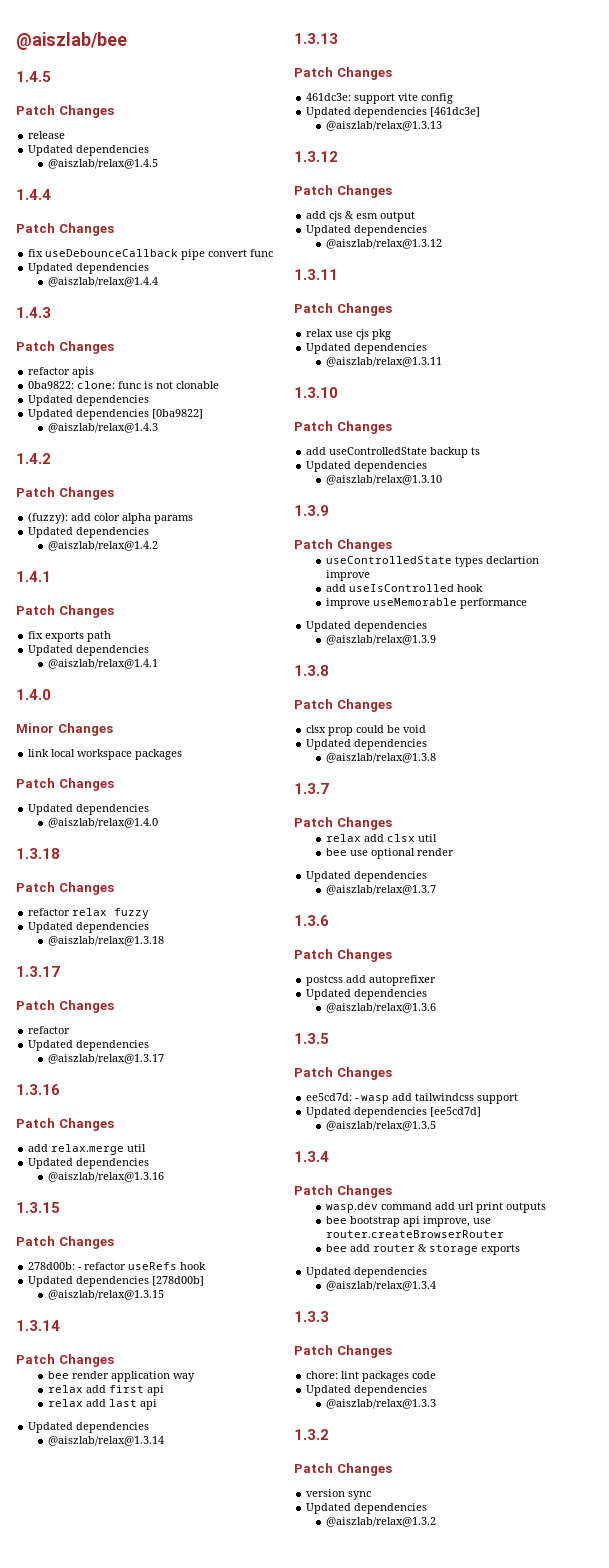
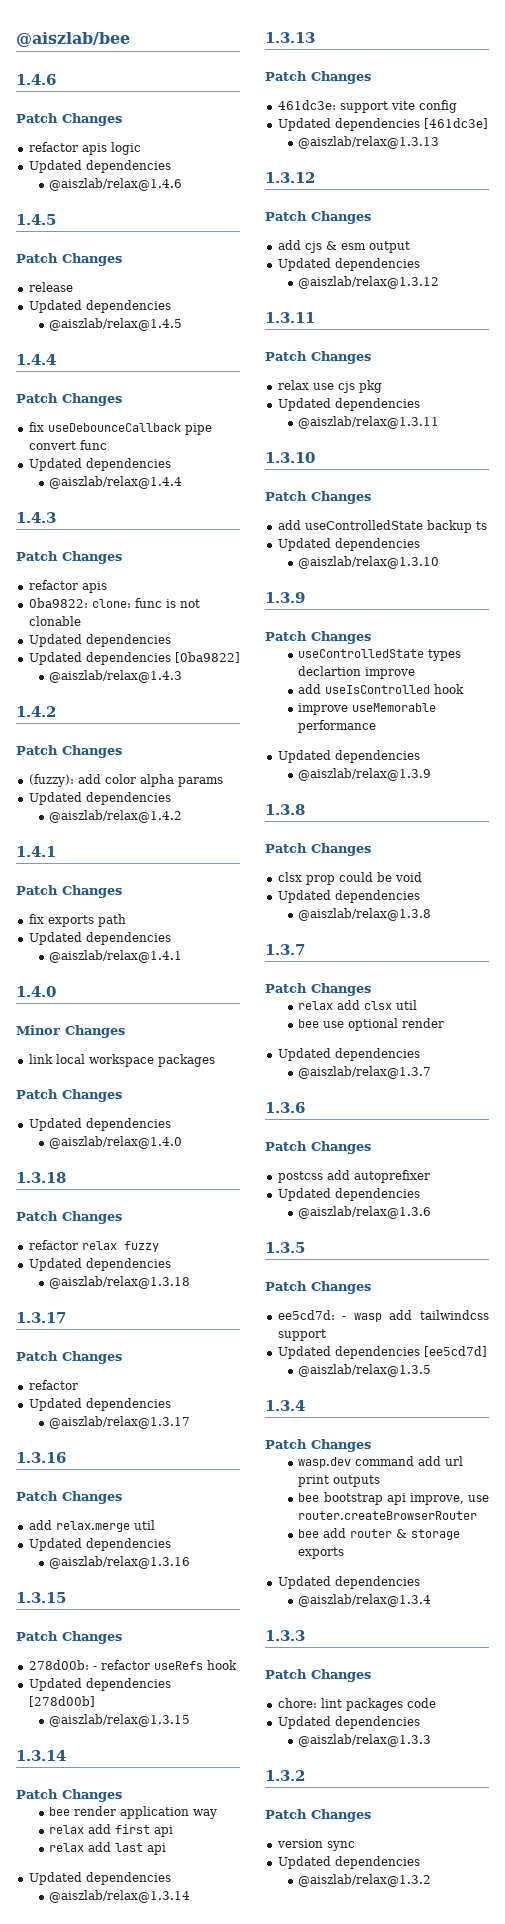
+ 1.4.6
+ Patch Changes
+ refactor apis logic
+ Updated dependencies
+ @aiszlab/relax@1.4.6

